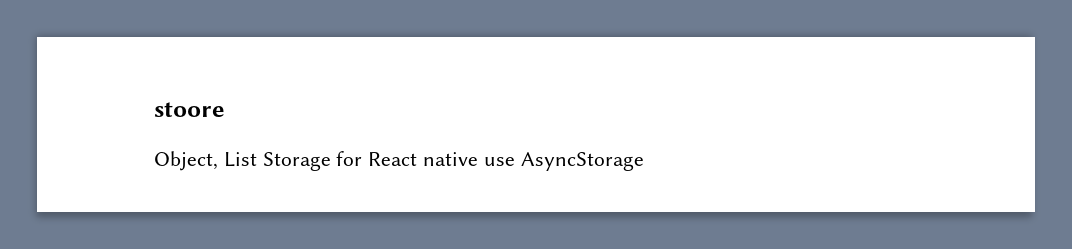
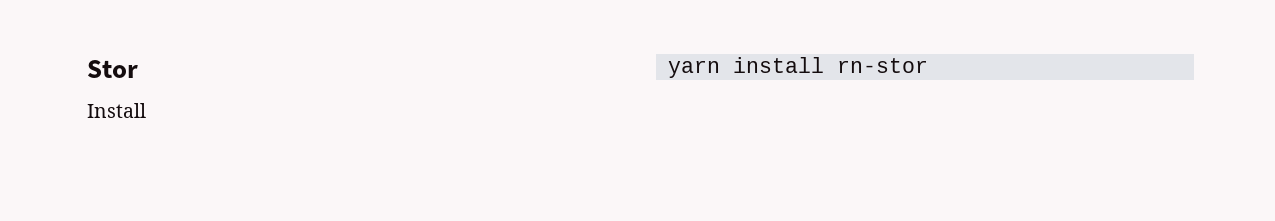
- stoore
- Object, List Storage for React native use AsyncStorage
+ Stor
+ Install
+ yarn install rn-stor

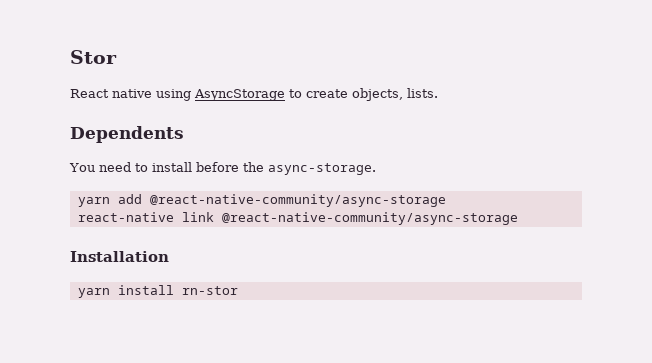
- Install
+ React native using AsyncStorage to create objects, lists.
+ Dependents
+ You need to install before the async-storage.
+ yarn add @react-native-community/async-storage
+ react-native link @react-native-community/async-storage
+ Installation

